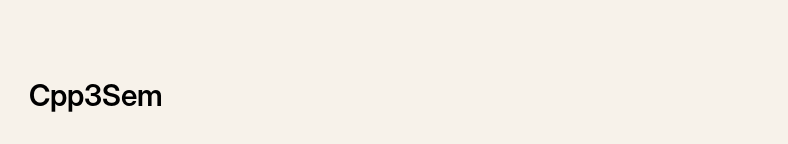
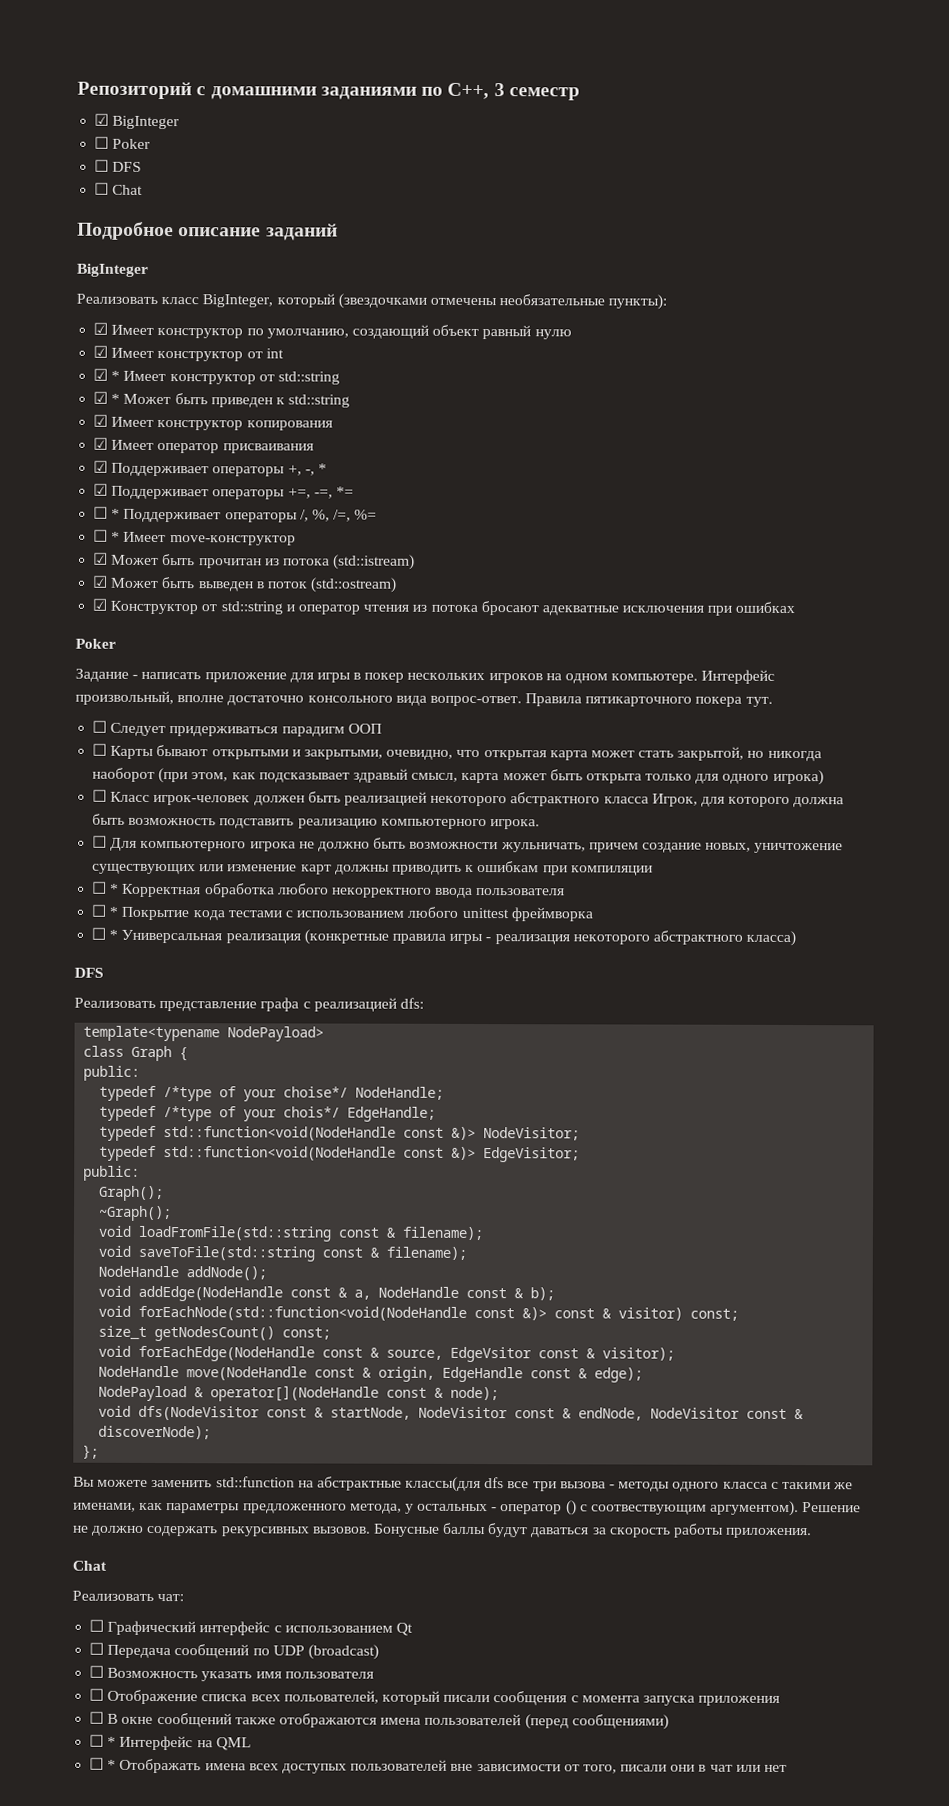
- Cpp3Sem
+ Репозиторий с домашними заданиями по C++, 3 семестр
+ ☑ BigInteger
+ ☐ Poker
+ ☐ DFS
+ ☐ Chat
+ Подробное описание заданий
+ BigInteger
+ Реализовать класс BigInteger, который (звездочками отмечены необязательные пункты):
+ ☑ Имеет конcтруктор по умолчанию, создающий объект равный нулю
+ ☑ Имеет конструктор от int
+ ☑ * Имеет конструктор от std::string
+ ☑ * Может быть приведен к std::string
+ ☑ Имеет конструктор копирования
+ ☑ Имеет оператор присваивания
+ ☑ Поддерживает операторы +, -, *
+ ☑ Поддерживает операторы +=, -=, *=
+ ☐ * Поддерживает операторы /, %, /=, %=
+ ☐ * Имеет move-конструктор
+ ☑ Может быть прочитан из потока (std::istream)
+ ☑ Может быть выведен в поток (std::ostream)
+ ☑ Конструктор от std::string и оператор чтения из потока бросают адекватные исключения при ошибках
+ Poker
+ Задание - написать приложение для игры в покер нескольких игроков на одном компьютере. Интерфейс произвольный, вполне достаточно консольного вида вопрос-ответ. Правила пятикарточного покера тут.
+ ☐ Следует придерживаться парадигм ООП
+ ☐ Карты бывают открытыми и закрытыми, очевидно, что открытая карта может стать закрытой, но никогда наоборот (при этом, как подсказывает здравый смысл, карта может быть открыта только для одного игрока)
+ ☐ Класс игрок-человек должен быть реализацией некоторого абстрактного класса Игрок, для которого должна быть возможность подставить реализацию компьютерного игрока.
+ ☐ Для компьютерного игрока не должно быть возможности жульничать, причем создание новых, уничтожение существующих или изменение карт должны приводить к ошибкам при компиляции
+ ☐ * Корректная обработка любого некорректного ввода пользователя
+ ☐ * Покрытие кода тестами с использованием любого unittest фреймворка
+ ☐ * Универсальная реализация (конкретные правила игры - реализация некоторого абстрактного класса)
+ DFS
+ Реализовать представление графа с реализацией dfs:
+ template<typename NodePayload>
+ class Graph {
+ public:
+ typedef /*type of your choise*/ NodeHandle;
+ typedef /*type of your chois*/ EdgeHandle;
+ typedef std::function<void(NodeHandle const &)> NodeVisitor;
+ typedef std::function<void(NodeHandle const &)> EdgeVisitor;
+ public:
+ Graph();
+ ~Graph();
+ void loadFromFile(std::string const & filename);
+ void saveToFile(std::string const & filename);
+ NodeHandle addNode();
+ void addEdge(NodeHandle const & a, NodeHandle const & b);
+ void forEachNode(std::function<void(NodeHandle const &)> const & visitor) const;
+ size_t getNodesCount() const;
+ void forEachEdge(NodeHandle const & source, EdgeVsitor const & visitor);
+ NodeHandle move(NodeHandle const & origin, EdgeHandle const & edge);
+ NodePayload & operator[](NodeHandle const & node);
+ void dfs(NodeVisitor const & startNode, NodeVisitor const & endNode, NodeVisitor const & discoverNode);
+ };
+ Вы можете заменить std::function на абстрактные классы(для dfs все три вызова - методы одного класса с такими же именами, как параметры предложенного метода, у остальных - оператор () с соотвествующим аргументом). Решение не должно содержать рекурсивных вызовов. Бонусные баллы будут даваться за скорость работы приложения.
+ Chat
+ Реализовать чат:
+ ☐ Графический интерфейс с использованием Qt
+ ☐ Передача сообщений по UDP (broadcast)
+ ☐ Возможность указать имя пользователя
+ ☐ Отображение списка всех польователей, который писали сообщения с момента запуска приложения
+ ☐ В окне сообщений также отображаются имена пользователей (перед сообщениями)
+ ☐ * Интерфейс на QML
+ ☐ * Отображать имена всех доступых пользователей вне зависимости от того, писали они в чат или нет

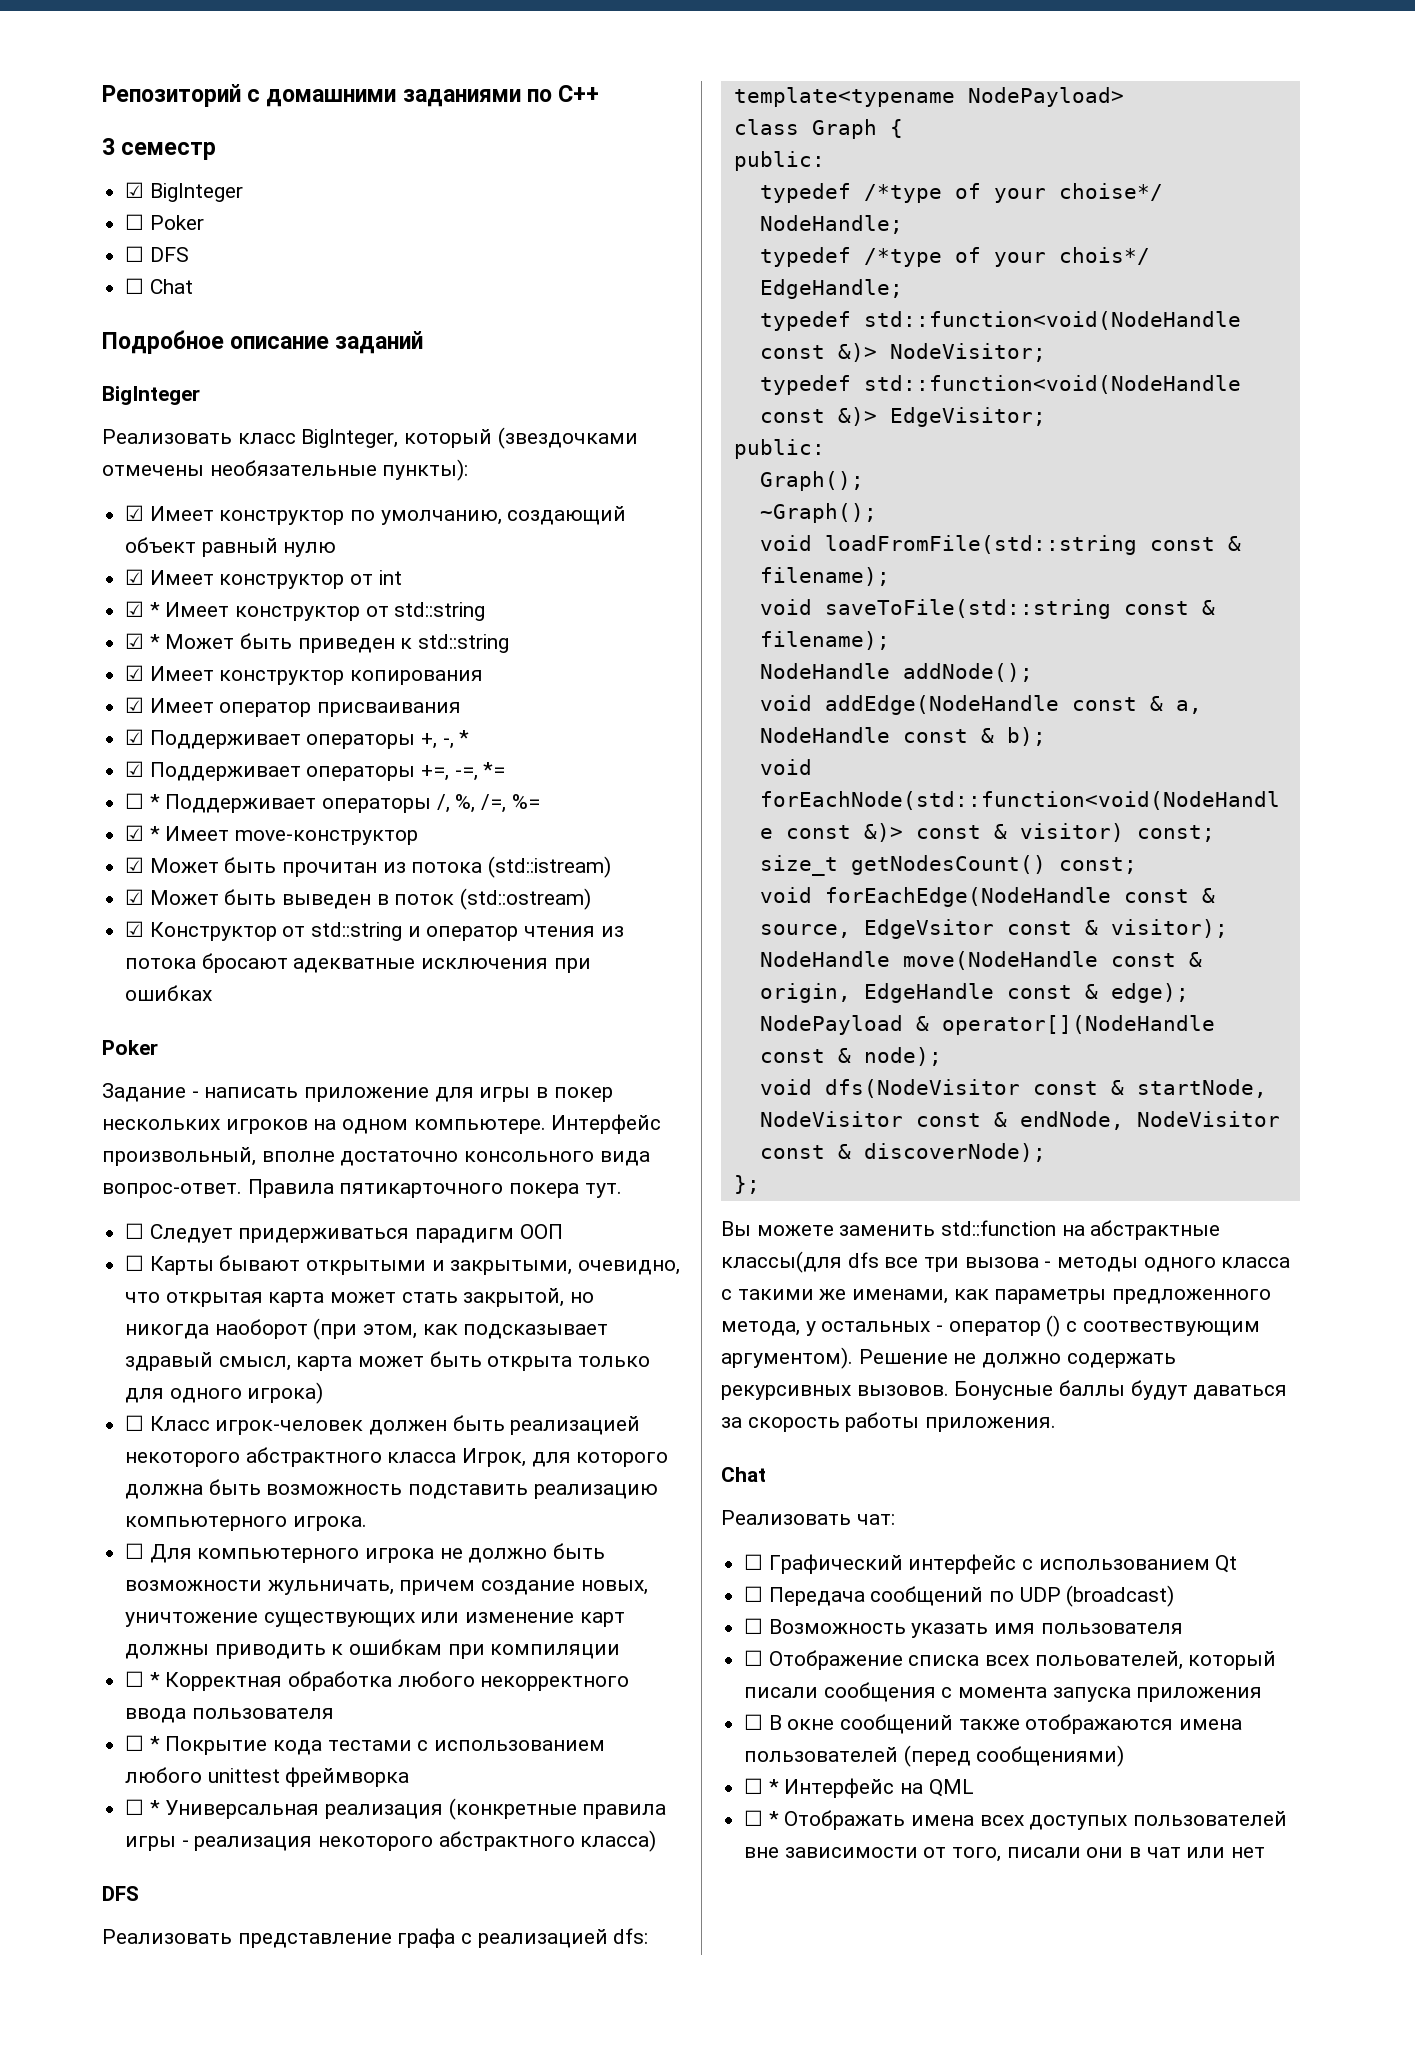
- Репозиторий с домашними заданиями по C++, 3 семестр
+ Репозиторий с домашними заданиями по C++
+ 3 семестр
- ☐ * Имеет move-конструктор
+ ☑ * Имеет move-конструктор

